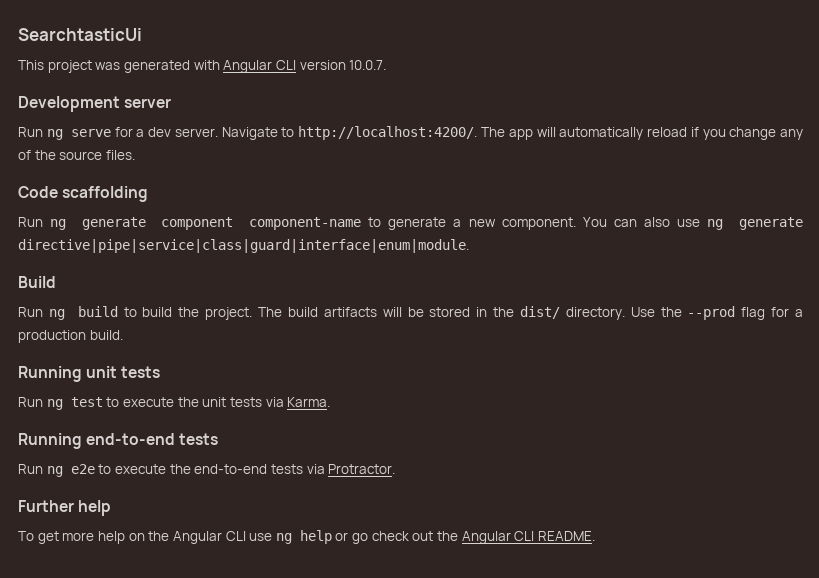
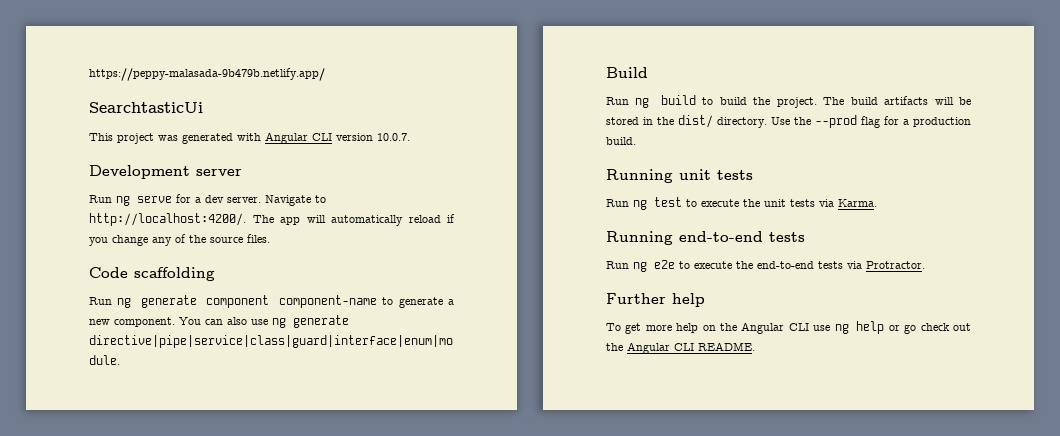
+ https://peppy-malasada-9b479b.netlify.app/

